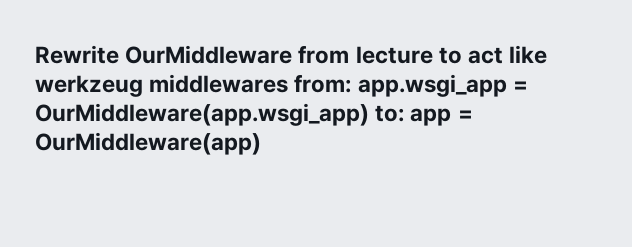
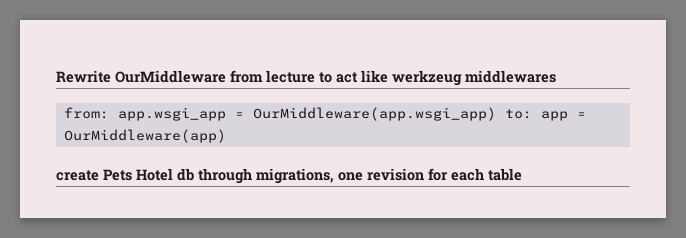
- Rewrite OurMiddleware from lecture to act like werkzeug middlewares from: app.wsgi_app = OurMiddleware(app.wsgi_app) to: app = OurMiddleware(app)
+ Rewrite OurMiddleware from lecture to act like werkzeug middlewares
+ from: app.wsgi_app = OurMiddleware(app.wsgi_app) to: app = OurMiddleware(app)
+ create Pets Hotel db through migrations, one revision for each table

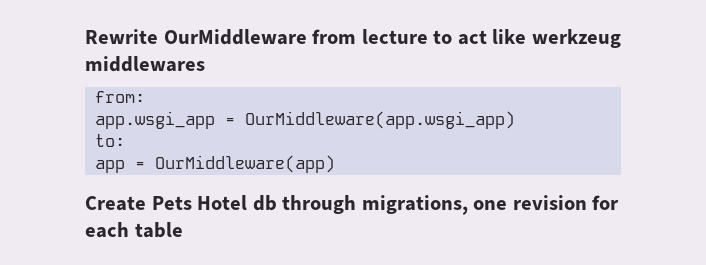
- from: app.wsgi_app = OurMiddleware(app.wsgi_app) to: app = OurMiddleware(app)
+ from:
+ app.wsgi_app = OurMiddleware(app.wsgi_app)
+ to:
+ app = OurMiddleware(app)
- create Pets Hotel db through migrations, one revision for each table
+ Create Pets Hotel db through migrations, one revision for each table

